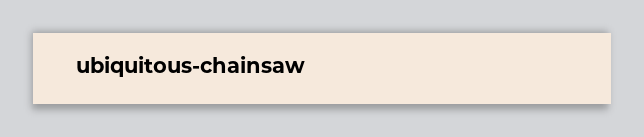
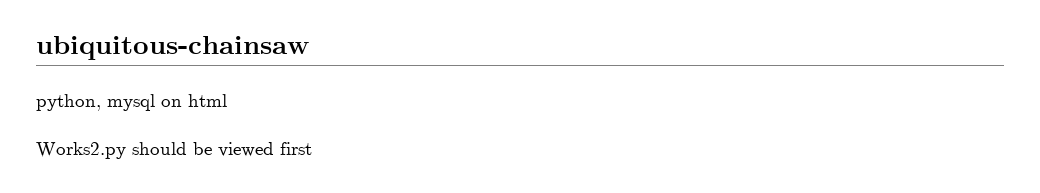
+ python, mysql on html
+ Works2.py should be viewed first

